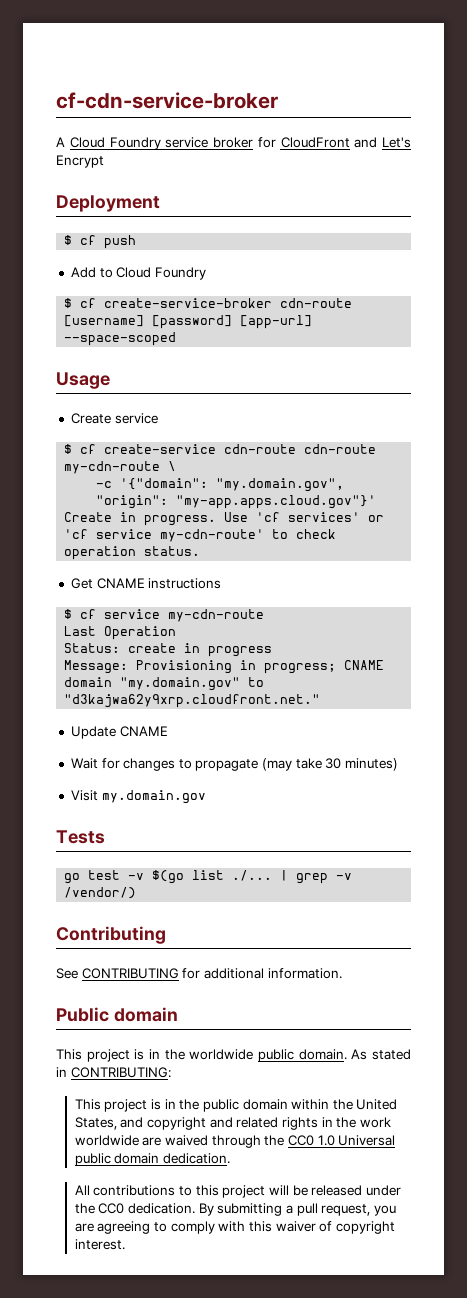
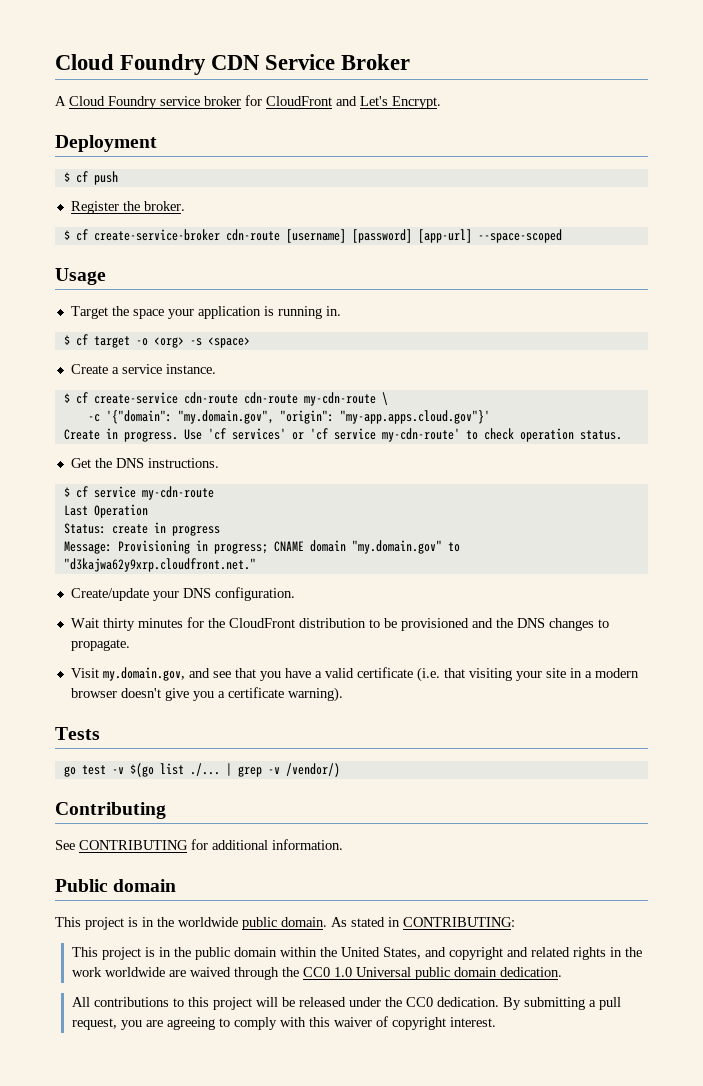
- cf-cdn-service-broker
+ Cloud Foundry CDN Service Broker
- A Cloud Foundry service broker for CloudFront and Let's Encrypt
+ A Cloud Foundry service broker for CloudFront and Let's Encrypt.
- Add to Cloud Foundry
+ Register the broker.
- Create service
+ Target the space your application is running in.
+ $ cf target -o <org> -s <space>
+ Create a service instance.
- Get CNAME instructions
+ Get the DNS instructions.
- Update CNAME
- Wait for changes to propagate (may take 30 minutes)
- Visit my.domain.gov
+ Create/update your DNS configuration.
+ Wait thirty minutes for the CloudFront distribution to be provisioned and the DNS changes to propagate.
+ Visit my.domain.gov, and see that you have a valid certificate (i.e. that visiting your site in a modern browser doesn't give you a certificate warning).

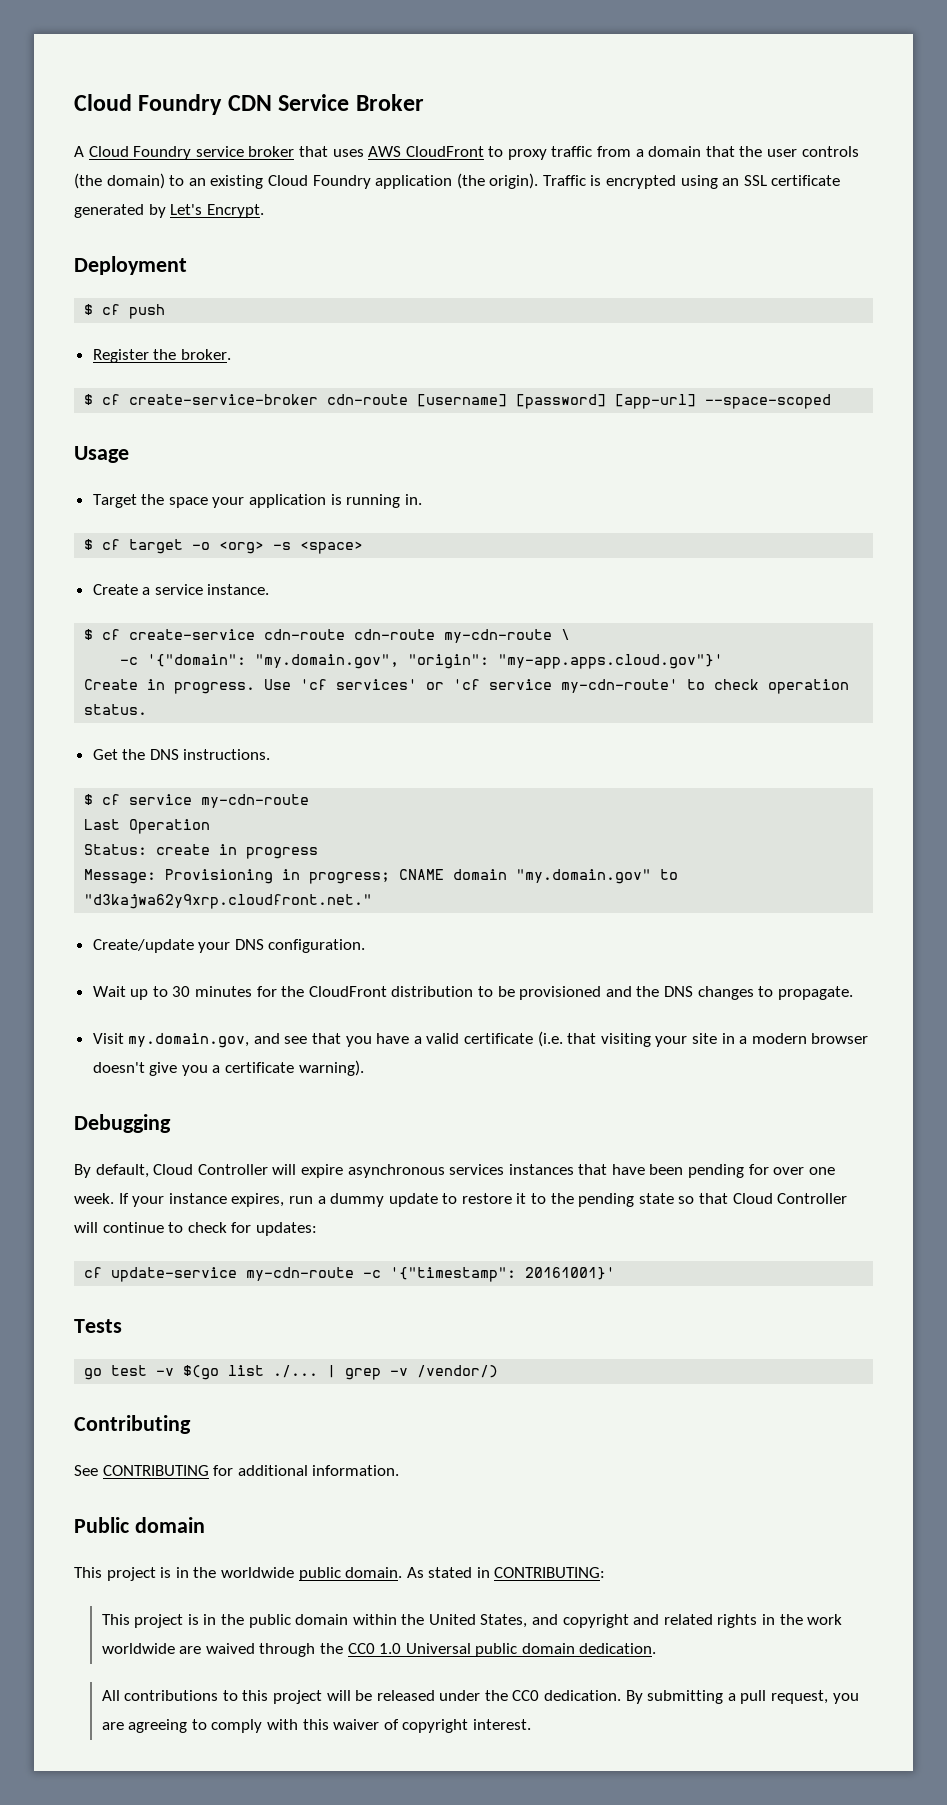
- A Cloud Foundry service broker for CloudFront and Let's Encrypt.
+ A Cloud Foundry service broker that uses AWS CloudFront to proxy traffic from a domain that the user controls (the domain) to an existing Cloud Foundry application (the origin). Traffic is encrypted using an SSL certificate generated by Let's Encrypt.
- Wait thirty minutes for the CloudFront distribution to be provisioned and the DNS changes to propagate.
+ Wait up to 30 minutes for the CloudFront distribution to be provisioned and the DNS changes to propagate.
+ Debugging
+ By default, Cloud Controller will expire asynchronous services instances that have been pending for over one week. If your instance expires, run a dummy update to restore it to the pending state so that Cloud Controller will continue to check for updates:
+ cf update-service my-cdn-route -c '{"timestamp": 20161001}'

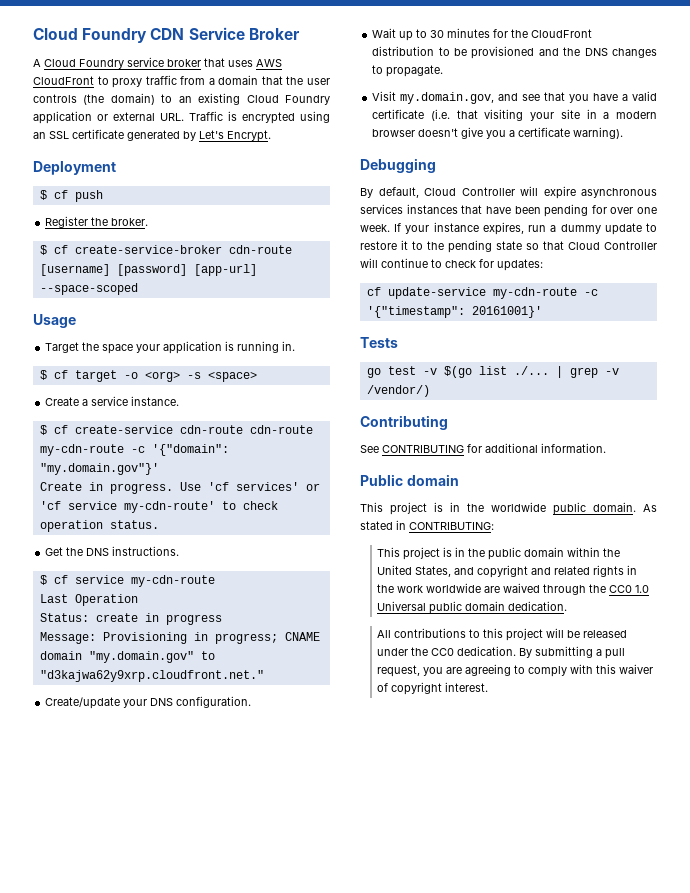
- A Cloud Foundry service broker that uses AWS CloudFront to proxy traffic from a domain that the user controls (the domain) to an existing Cloud Foundry application (the origin). Traffic is encrypted using an SSL certificate generated by Let's Encrypt.
+ A Cloud Foundry service broker that uses AWS CloudFront to proxy traffic from a domain that the user controls (the domain) to an existing Cloud Foundry application or external URL. Traffic is encrypted using an SSL certificate generated by Let's Encrypt.
- $ cf create-service cdn-route cdn-route my-cdn-route \
- -c '{"domain": "my.domain.gov", "origin": "my-app.apps.cloud.gov"}'
+ $ cf create-service cdn-route cdn-route my-cdn-route -c '{"domain": "my.domain.gov"}'

